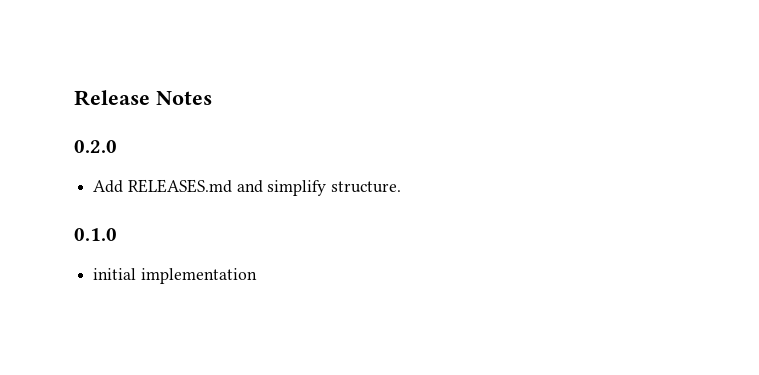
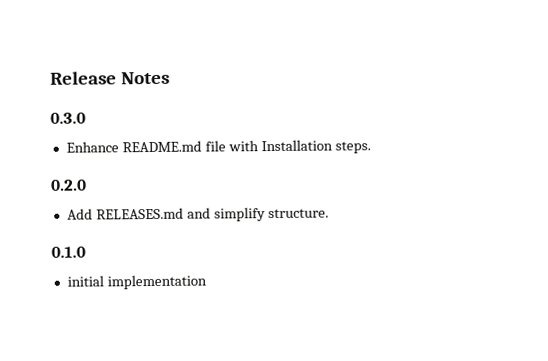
+ 0.3.0
+ Enhance README.md file with Installation steps.

